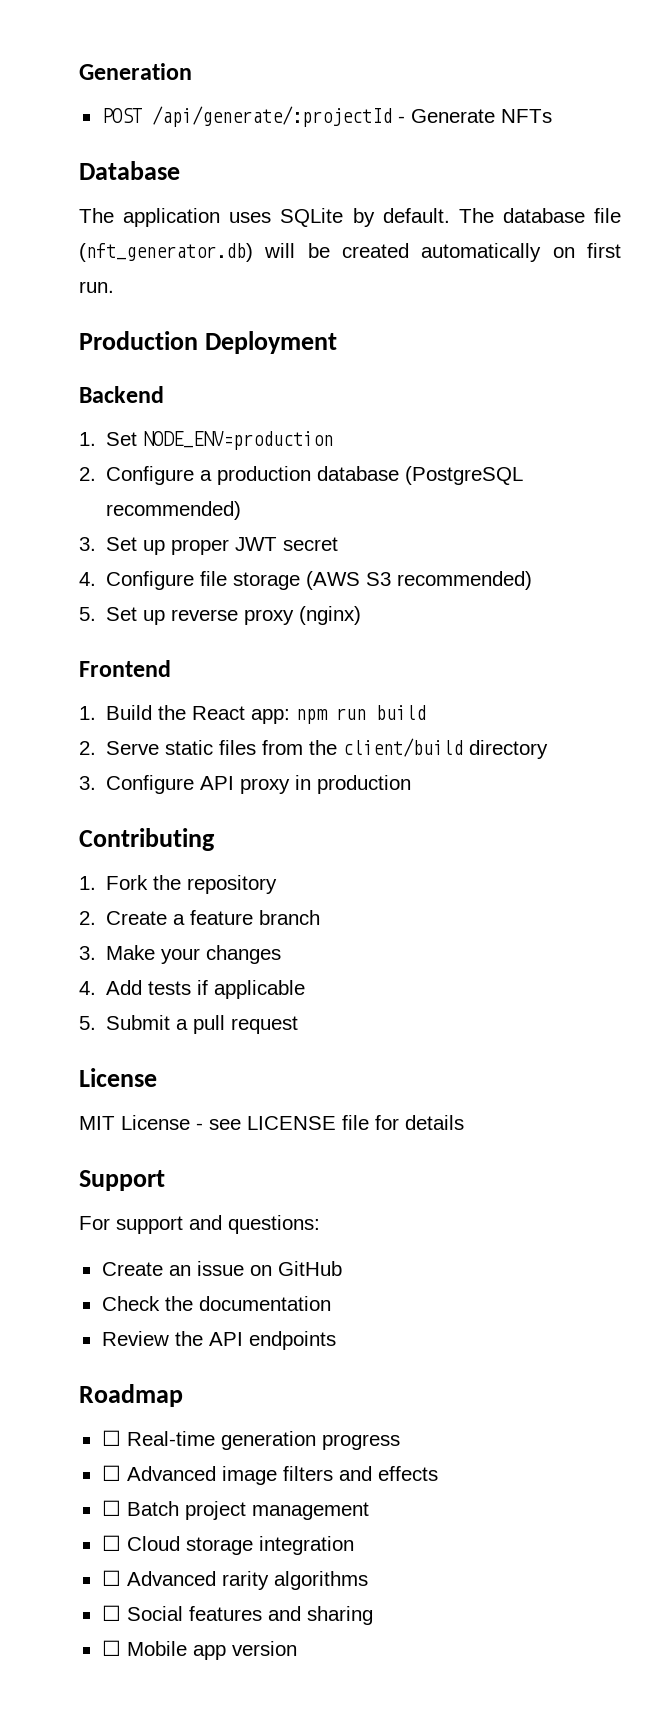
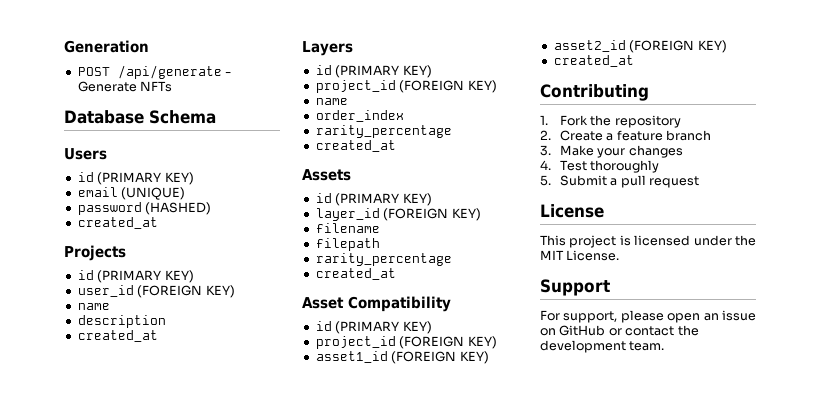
- POST /api/generate/:projectId - Generate NFTs
+ POST /api/generate - Generate NFTs
- Database
- The application uses SQLite by default. The database file (nft_generator.db) will be created automatically on first run.
- Production Deployment
- Backend
- 1. Set NODE_ENV=production
- 2. Configure a production database (PostgreSQL recommended)
- 3. Set up proper JWT secret
- 4. Configure file storage (AWS S3 recommended)
- 5. Set up reverse proxy (nginx)
- Frontend
- 1. Build the React app: npm run build
- 2. Serve static files from the client/build directory
- 3. Configure API proxy in production
+ Database Schema
+ Users
+ id (PRIMARY KEY)
+ email (UNIQUE)
+ password (HASHED)
+ created_at
+ Projects
+ id (PRIMARY KEY)
+ user_id (FOREIGN KEY)
+ name
+ description
+ created_at
+ Layers
+ id (PRIMARY KEY)
+ project_id (FOREIGN KEY)
+ name
+ order_index
+ rarity_percentage
+ created_at
+ Assets
+ id (PRIMARY KEY)
+ layer_id (FOREIGN KEY)
+ filename
+ filepath
+ rarity_percentage
+ created_at
+ Asset Compatibility
+ id (PRIMARY KEY)
+ project_id (FOREIGN KEY)
+ asset1_id (FOREIGN KEY)
+ asset2_id (FOREIGN KEY)
+ created_at
- 4. Add tests if applicable
+ 4. Test thoroughly
- MIT License - see LICENSE file for details
+ This project is licensed under the MIT License.
  Support
- For support and questions:
- Create an issue on GitHub
- Check the documentation
- Review the API endpoints
- Roadmap
- ☐ Real-time generation progress
- ☐ Advanced image filters and effects
- ☐ Batch project management
- ☐ Cloud storage integration
- ☐ Advanced rarity algorithms
- ☐ Social features and sharing
- ☐ Mobile app version
+ For support, please open an issue on GitHub or contact the development team.

